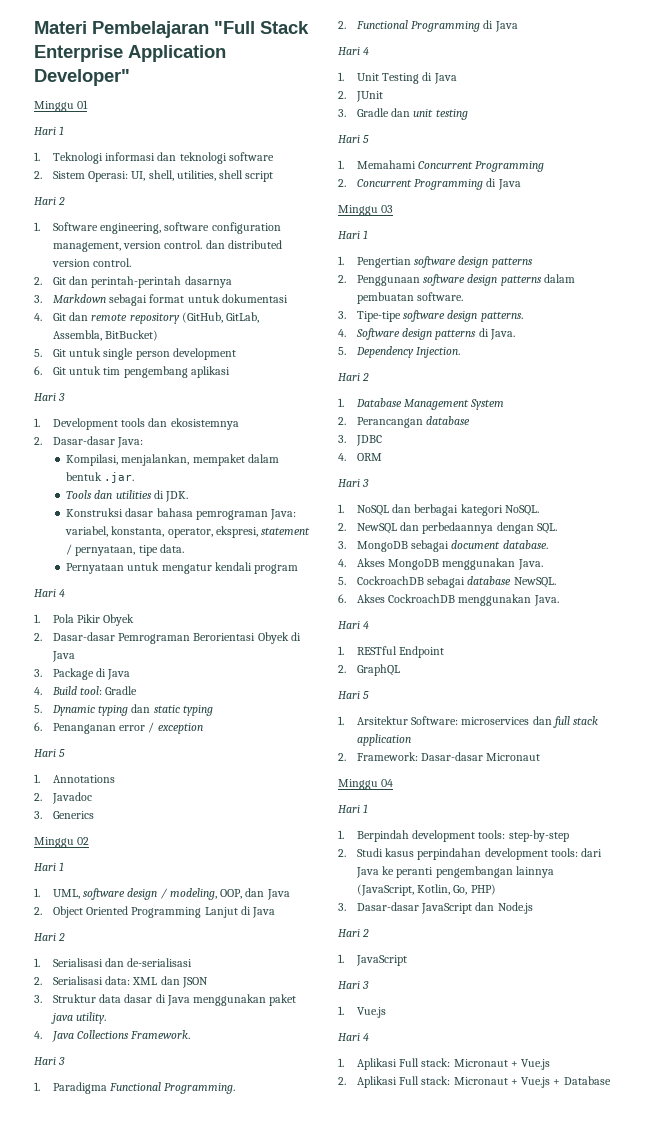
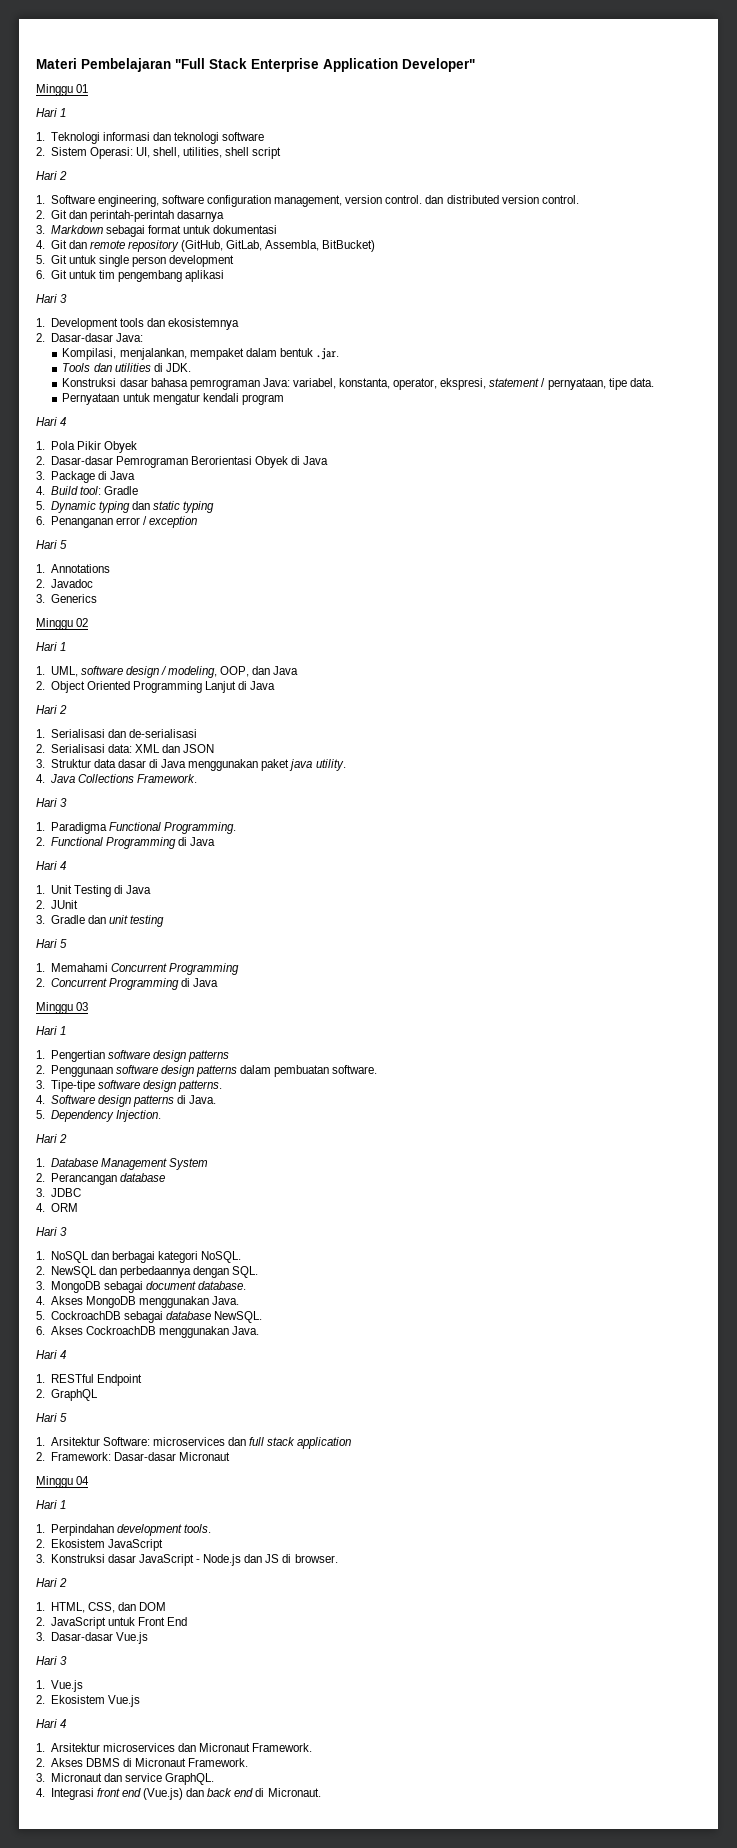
- 1. Berpindah development tools: step-by-step
- 2. Studi kasus perpindahan development tools: dari Java ke peranti pengembangan lainnya (JavaScript, Kotlin, Go, PHP)
- 3. Dasar-dasar JavaScript dan Node.js
+ 1. Perpindahan development tools.
+ 2. Ekosistem JavaScript
+ 3. Konstruksi dasar JavaScript - Node.js dan JS di browser.
  Hari 2
- 1. JavaScript
+ 1. HTML, CSS, dan DOM
+ 2. JavaScript untuk Front End
+ 3. Dasar-dasar Vue.js
  1. Vue.js
+ 2. Ekosistem Vue.js
  Hari 4
- 1. Aplikasi Full stack: Micronaut + Vue.js
- 2. Aplikasi Full stack: Micronaut + Vue.js + Database
+ 1. Arsitektur microservices dan Micronaut Framework.
+ 2. Akses DBMS di Micronaut Framework.
+ 3. Micronaut dan service GraphQL.
+ 4. Integrasi front end (Vue.js) dan back end di Micronaut.

